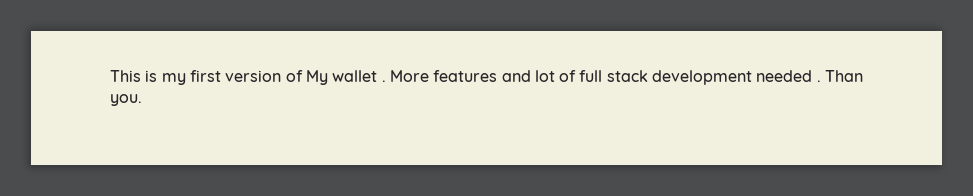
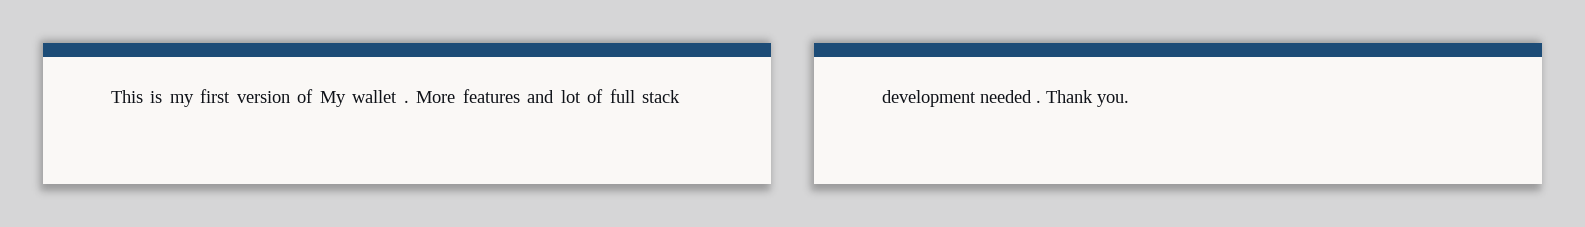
- Than you.
+ Thank you.

